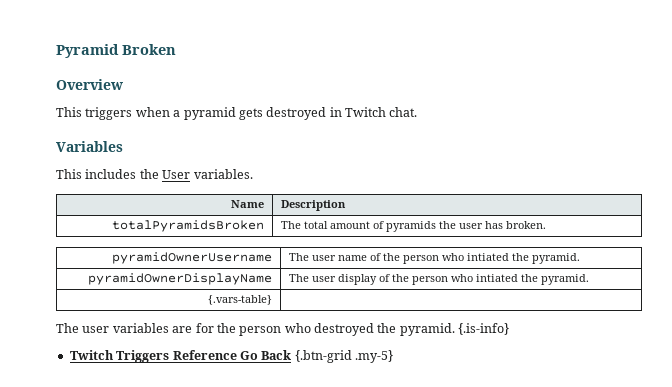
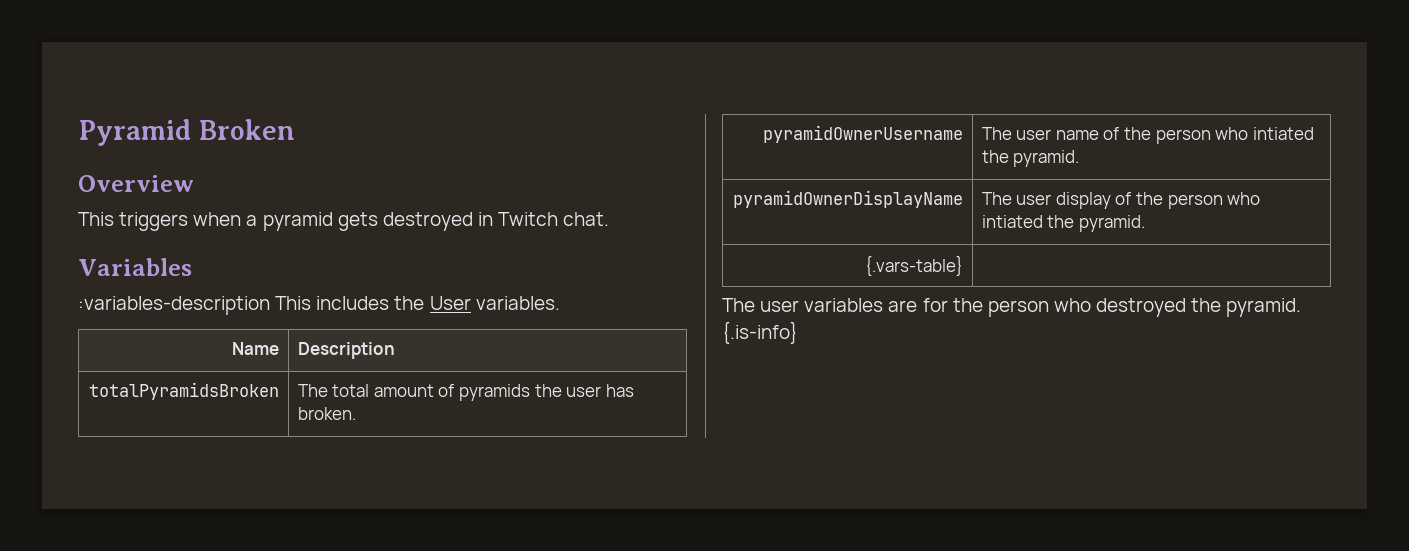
- This includes the User variables.
+ :variables-description This includes the User variables.
- Twitch Triggers Reference Go Back {.btn-grid .my-5}

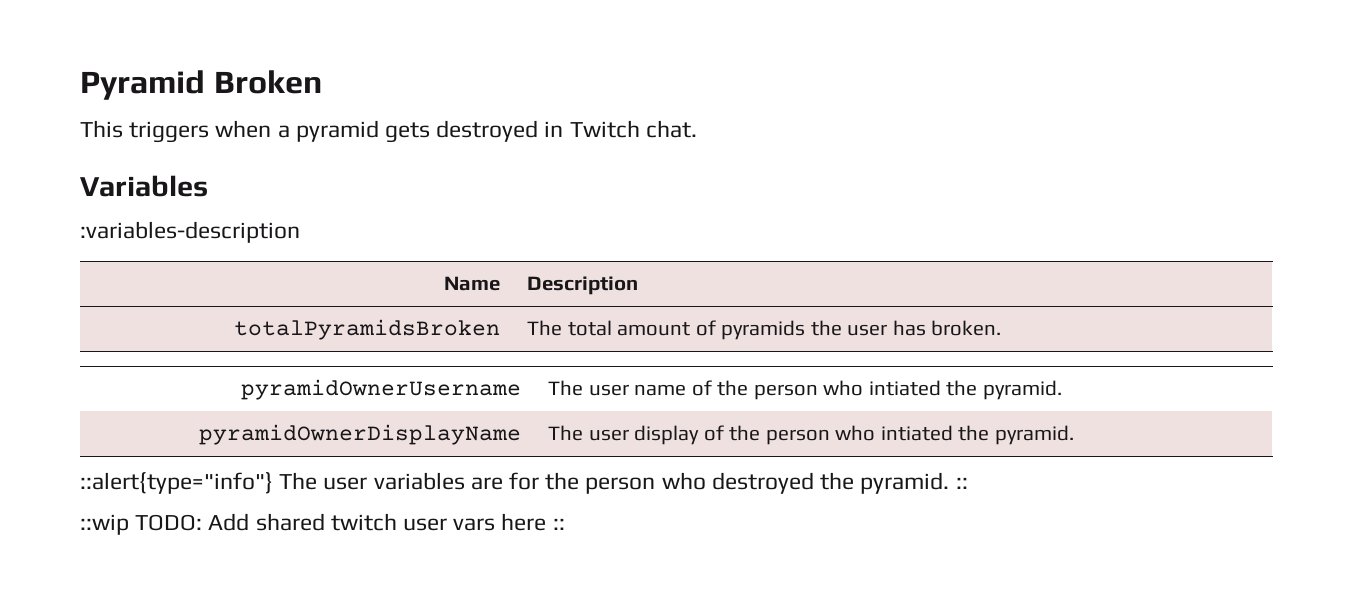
- Overview
- :variables-description This includes the User variables.
+ :variables-description
- {.vars-table} |
- The user variables are for the person who destroyed the pyramid. {.is-info}
+ ::alert{type="info"} The user variables are for the person who destroyed the pyramid. ::
+ ::wip TODO: Add shared twitch user vars here ::

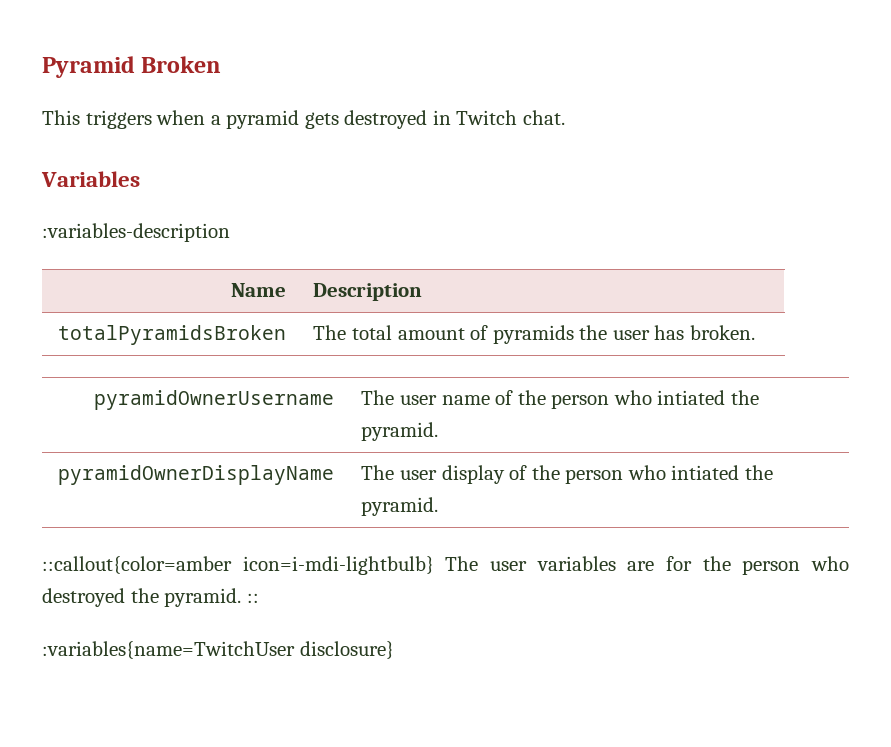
- ::alert{type="info"} The user variables are for the person who destroyed the pyramid. ::
+ ::callout{color=amber icon=i-mdi-lightbulb} The user variables are for the person who destroyed the pyramid. ::
- ::wip TODO: Add shared twitch user vars here ::
+ :variables{name=TwitchUser disclosure}

